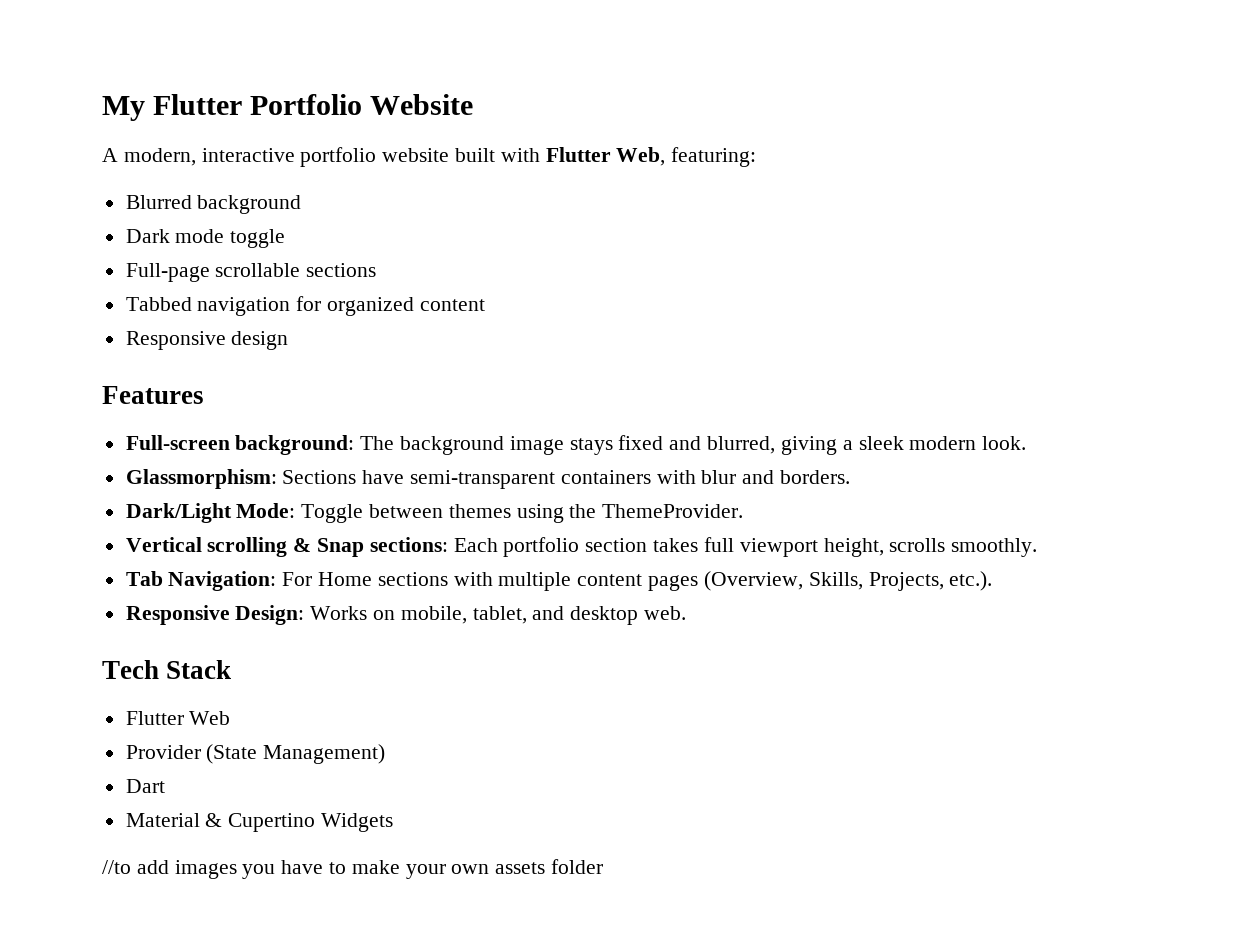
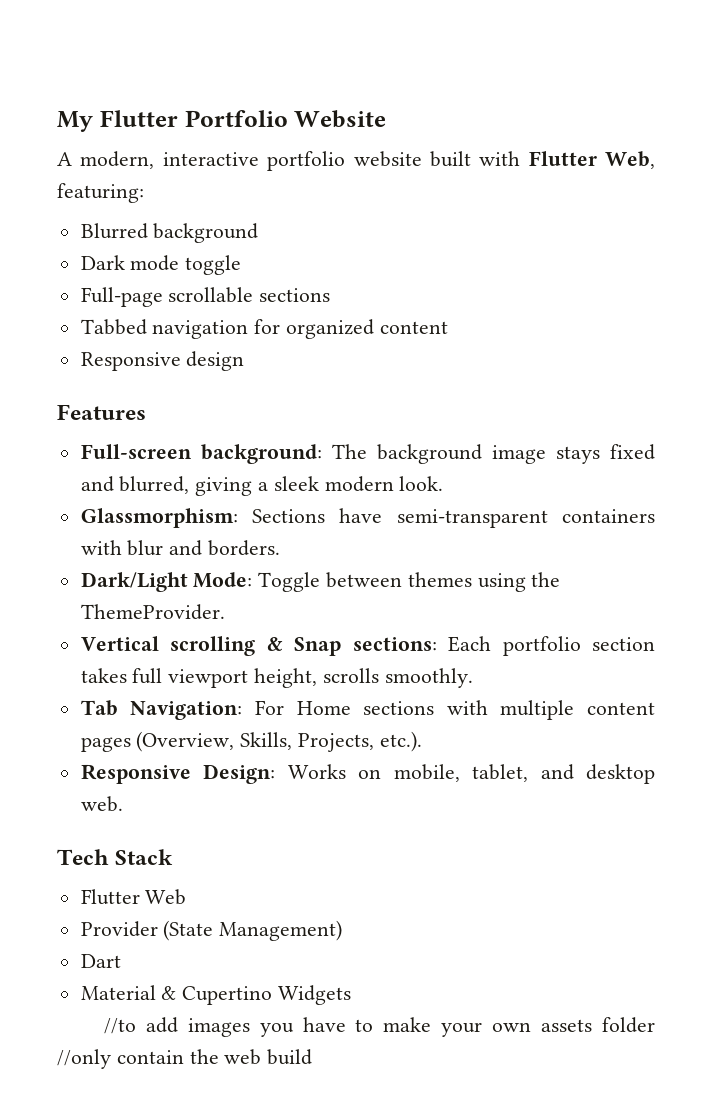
- //to add images you have to make your own assets folder
+ //to add images you have to make your own assets folder //only contain the web build

